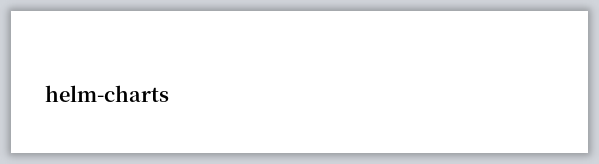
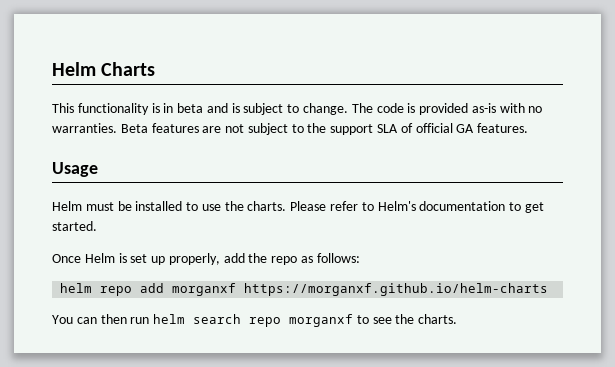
- helm-charts
+ Helm Charts
+ This functionality is in beta and is subject to change. The code is provided as-is with no warranties. Beta features are not subject to the support SLA of official GA features.
+ Usage
+ Helm must be installed to use the charts. Please refer to Helm's documentation to get started.
+ Once Helm is set up properly, add the repo as follows:
+ helm repo add morganxf https://morganxf.github.io/helm-charts
+ You can then run helm search repo morganxf to see the charts.

